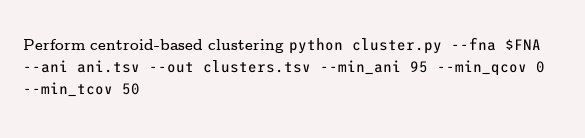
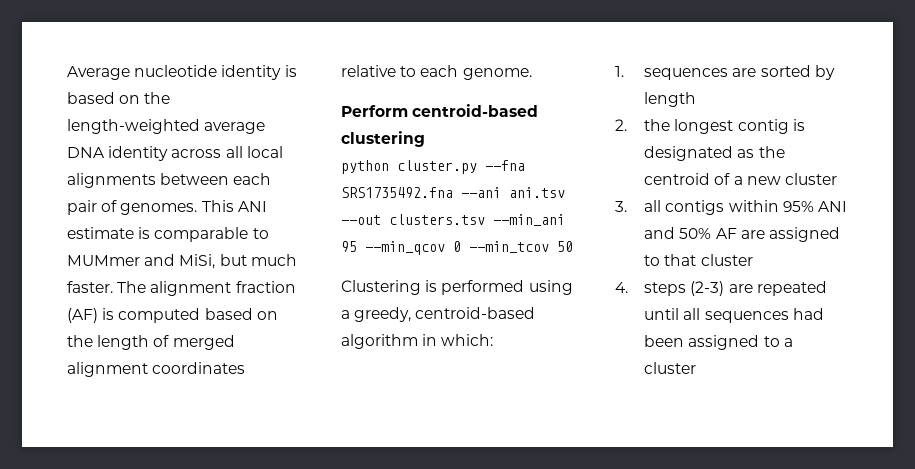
+ Average nucleotide identity is based on the length-weighted average DNA identity across all local alignments between each pair of genomes. This ANI estimate is comparable to MUMmer and MiSi, but much faster. The alignment fraction (AF) is computed based on the length of merged alignment coordinates relative to each genome.
- Perform centroid-based clustering python cluster.py --fna $FNA --ani ani.tsv --out clusters.tsv --min_ani 95 --min_qcov 0 --min_tcov 50
+ Perform centroid-based clustering
+ python cluster.py --fna SRS1735492.fna --ani ani.tsv --out clusters.tsv --min_ani 95 --min_qcov 0 --min_tcov 50
+ Clustering is performed using a greedy, centroid-based algorithm in which:
+ 1. sequences are sorted by length
+ 2. the longest contig is designated as the centroid of a new cluster
+ 3. all contigs within 95% ANI and 50% AF are assigned to that cluster
+ 4. steps (2-3) are repeated until all sequences had been assigned to a cluster

